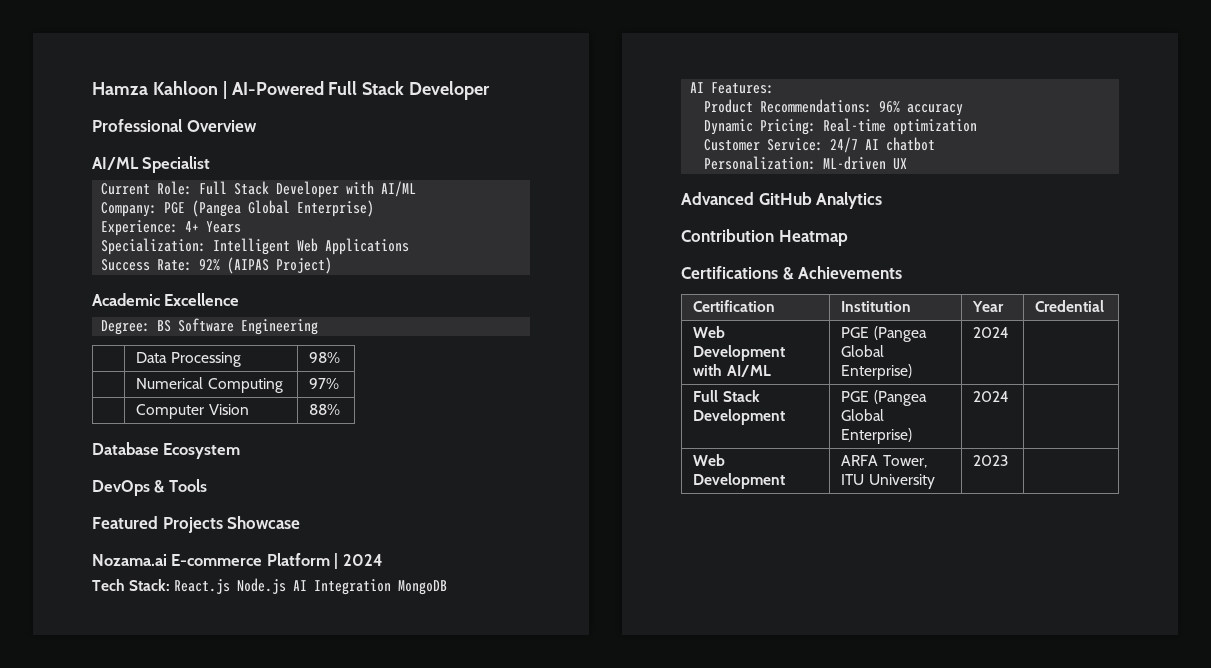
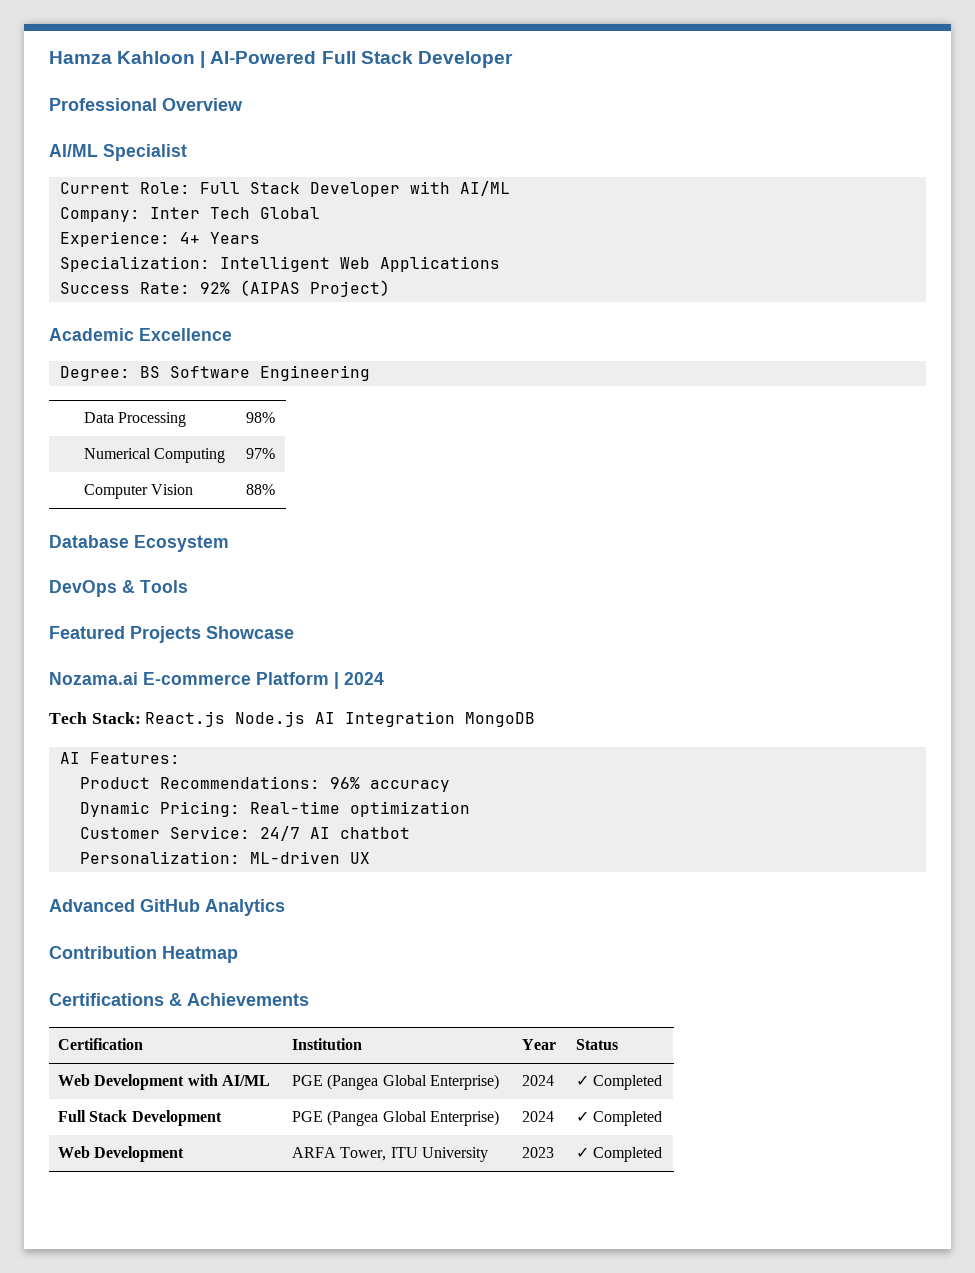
- Company: PGE (Pangea Global Enterprise)
+ Company: Inter Tech Global
- Certification | Institution | Year | Credential
+ Certification | Institution | Year | Status
- Web Development with AI/ML | PGE (Pangea Global Enterprise) | 2024 |
+ Web Development with AI/ML | PGE (Pangea Global Enterprise) | 2024 | ✓ Completed
- Full Stack Development | PGE (Pangea Global Enterprise) | 2024 |
+ Full Stack Development | PGE (Pangea Global Enterprise) | 2024 | ✓ Completed
- Web Development | ARFA Tower, ITU University | 2023 |
+ Web Development | ARFA Tower, ITU University | 2023 | ✓ Completed

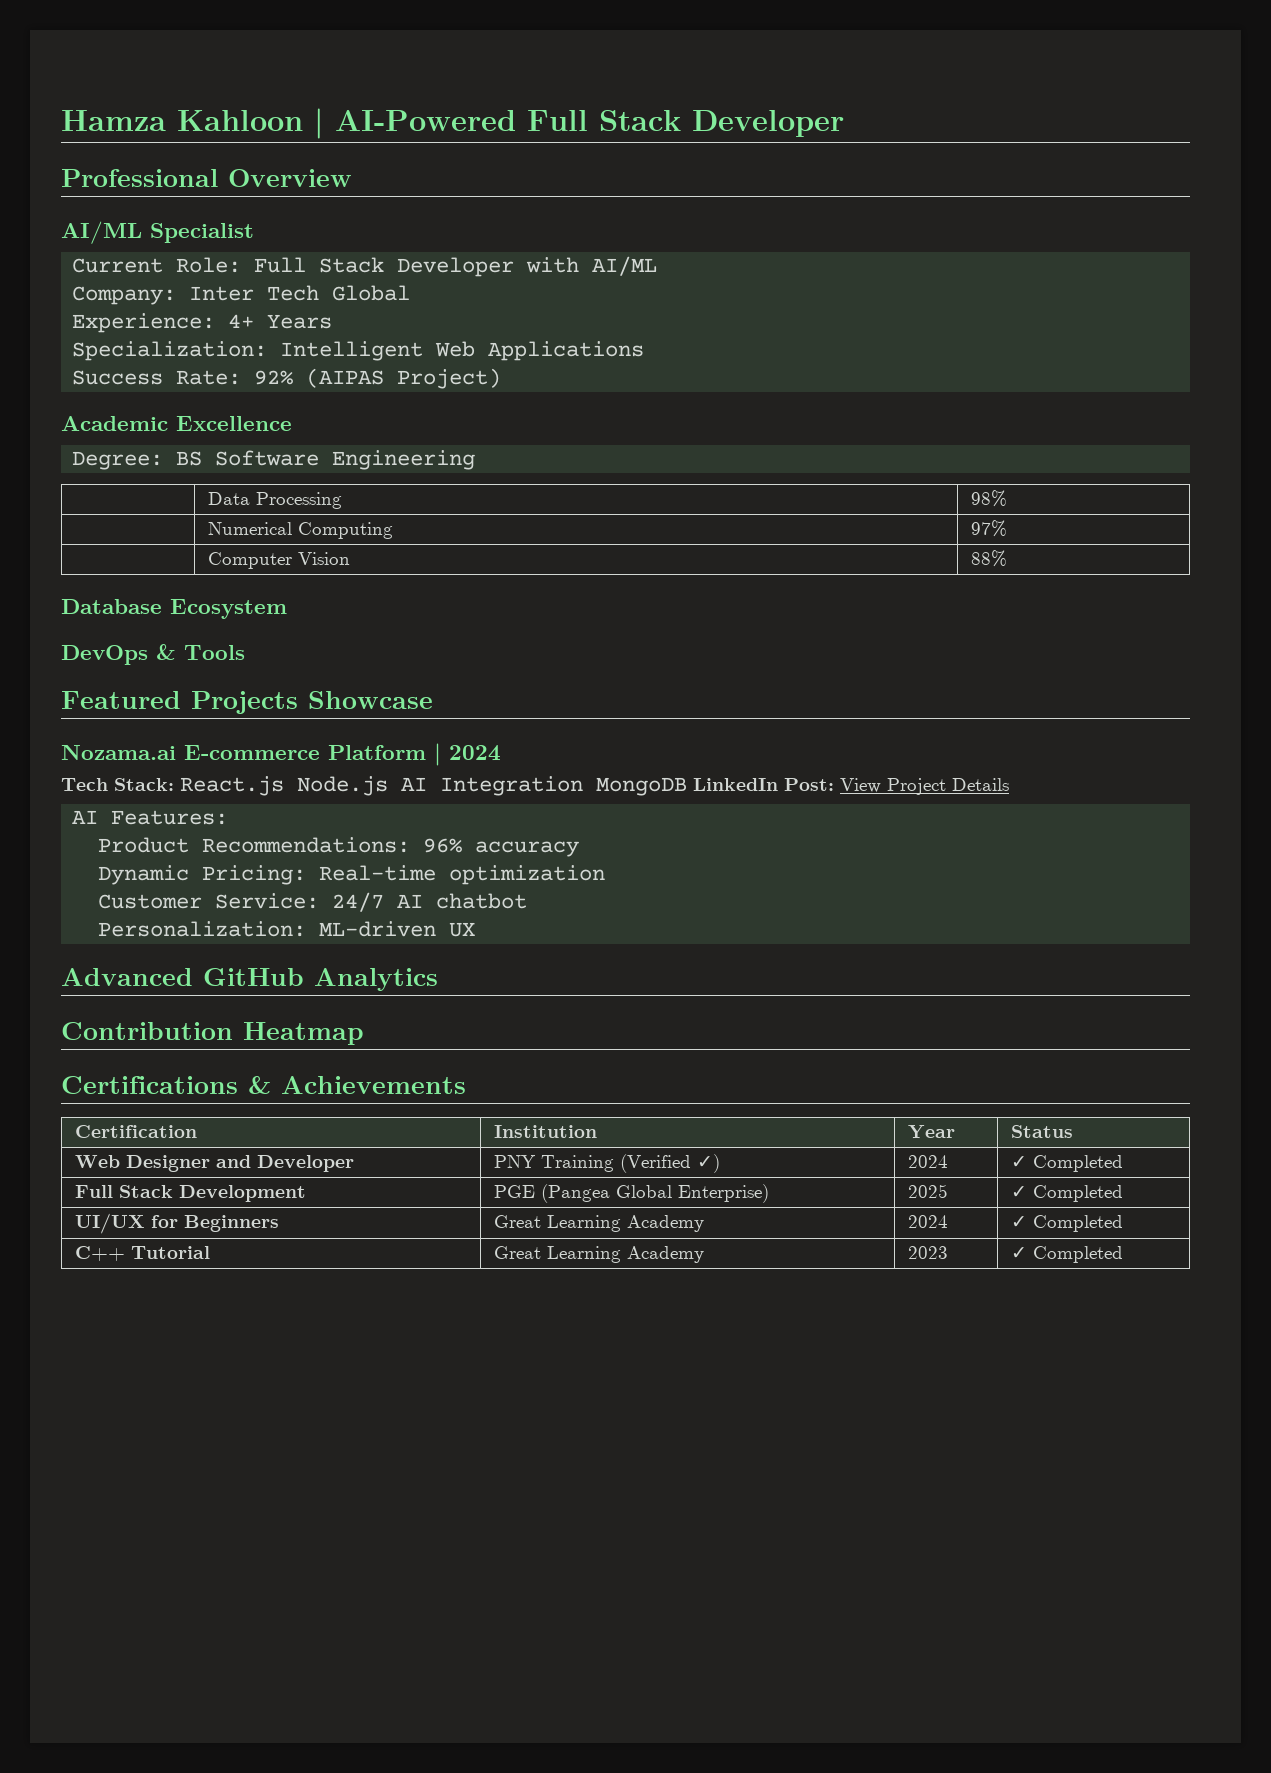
- Tech Stack: React.js Node.js AI Integration MongoDB
+ Tech Stack: React.js Node.js AI Integration MongoDB LinkedIn Post: View Project Details
- Web Development with AI/ML | PGE (Pangea Global Enterprise) | 2024 | ✓ Completed
+ Web Designer and Developer | PNY Training (Verified ✓) | 2024 | ✓ Completed
- Full Stack Development | PGE (Pangea Global Enterprise) | 2024 | ✓ Completed
- Web Development | ARFA Tower, ITU University | 2023 | ✓ Completed
+ Full Stack Development | PGE (Pangea Global Enterprise) | 2025 | ✓ Completed
+ UI/UX for Beginners | Great Learning Academy | 2024 | ✓ Completed
+ C++ Tutorial | Great Learning Academy | 2023 | ✓ Completed

